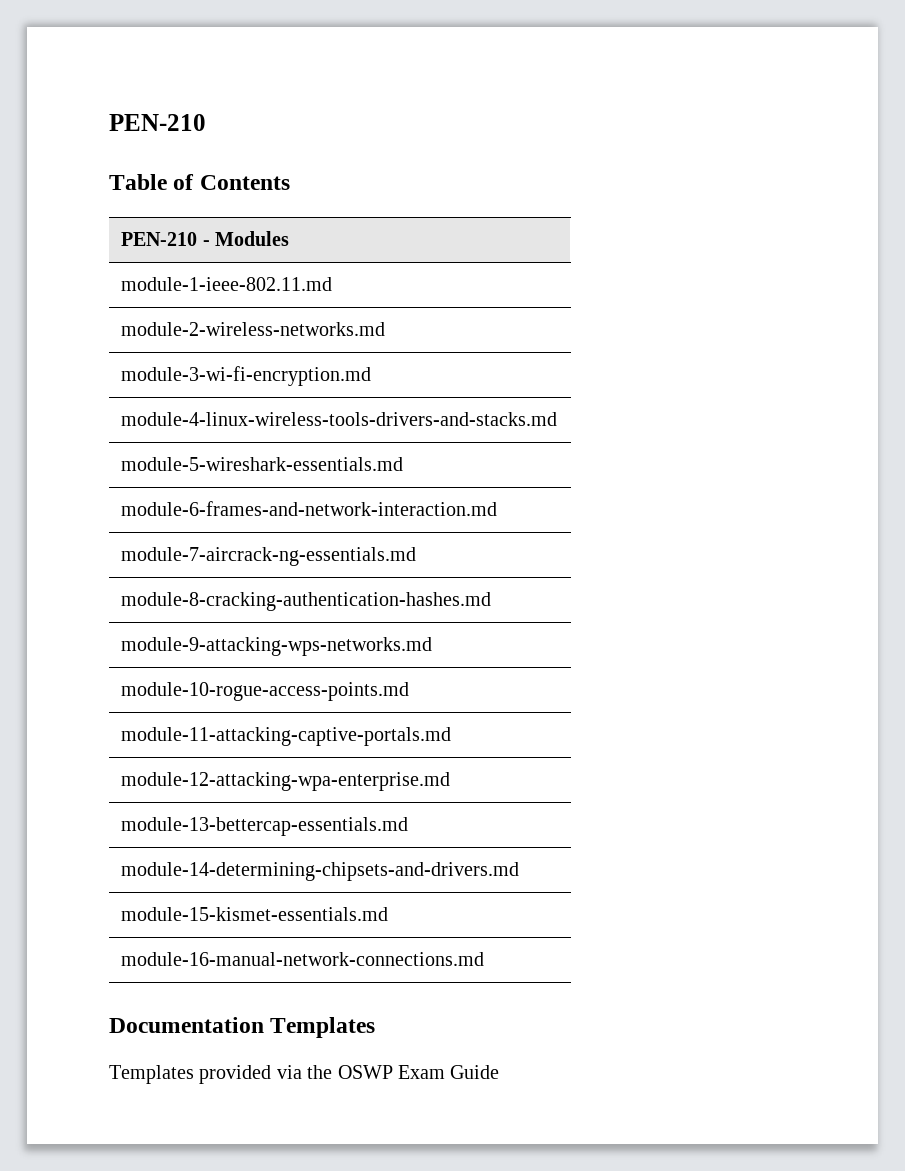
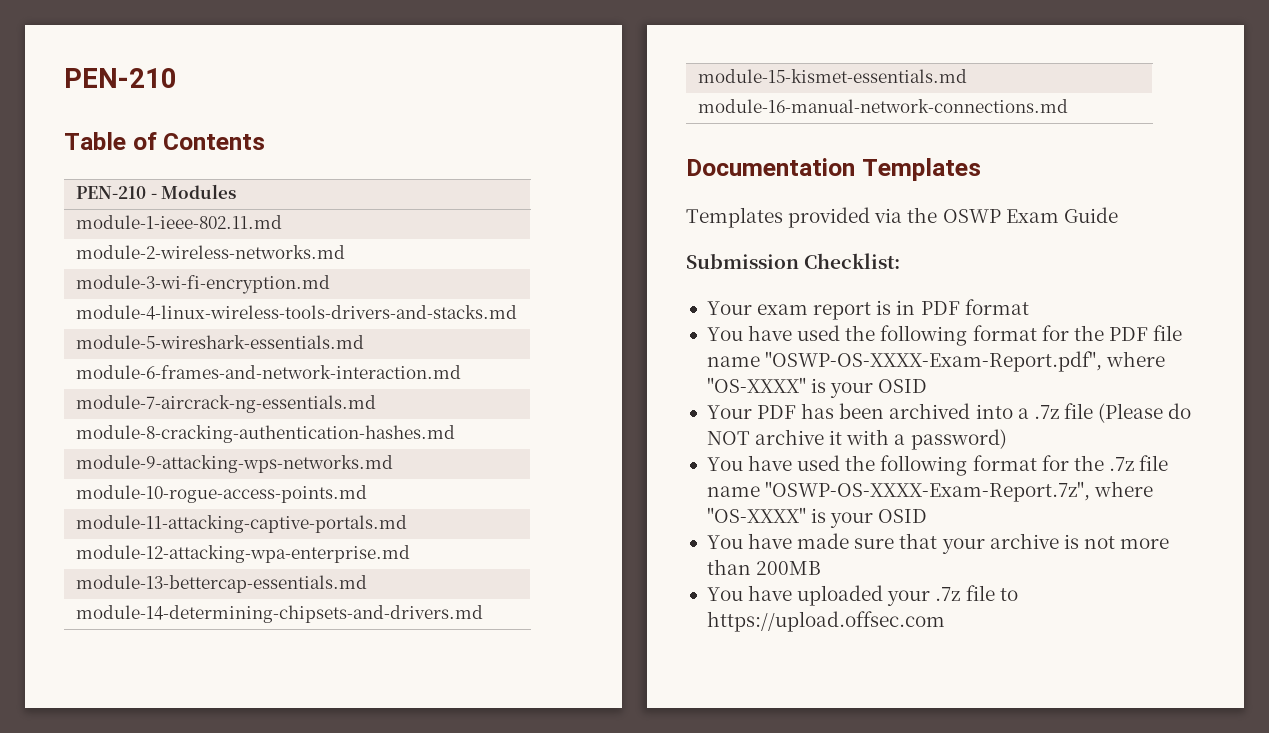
+ Submission Checklist:
+ Your exam report is in PDF format
+ You have used the following format for the PDF file name "OSWP-OS-XXXX-Exam-Report.pdf", where "OS-XXXX" is your OSID
+ Your PDF has been archived into a .7z file (Please do NOT archive it with a password)
+ You have used the following format for the .7z file name "OSWP-OS-XXXX-Exam-Report.7z", where "OS-XXXX" is your OSID
+ You have made sure that your archive is not more than 200MB
+ You have uploaded your .7z file to https://upload.offsec.com

